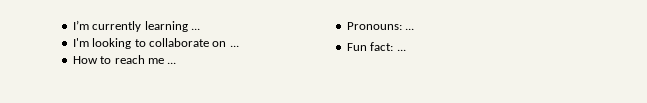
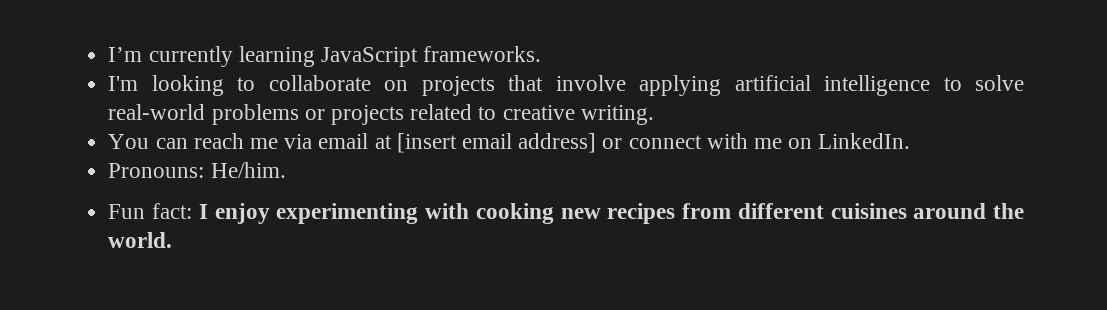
- I’m currently learning ...
+ I’m currently learning JavaScript frameworks.
- I'm looking to collaborate on ...
- How to reach me ...
+ I'm looking to collaborate on projects that involve applying artificial intelligence to solve real-world problems or projects related to creative writing.
+ You can reach me via email at [insert email address] or connect with me on LinkedIn.
- Pronouns: ...
+ Pronouns: He/him.
- Fun fact: ...
+ Fun fact: I enjoy experimenting with cooking new recipes from different cuisines around the world.

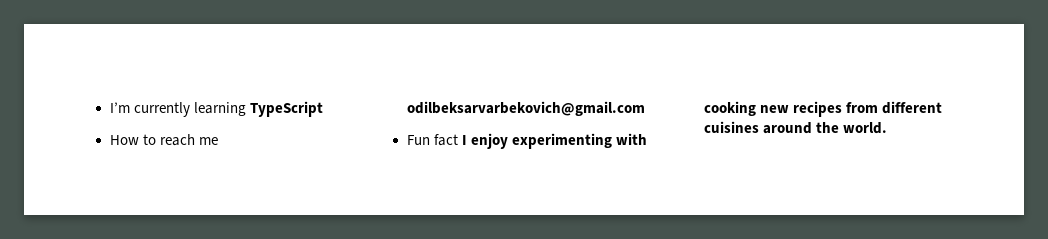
- I’m currently learning JavaScript frameworks.
- I'm looking to collaborate on projects that involve applying artificial intelligence to solve real-world problems or projects related to creative writing.
- You can reach me via email at [insert email address] or connect with me on LinkedIn.
- Pronouns: He/him.
+ I’m currently learning TypeScript
+ How to reach me odilbeksarvarbekovich@gmail.com
- Fun fact: I enjoy experimenting with cooking new recipes from different cuisines around the world.
+ Fun fact I enjoy experimenting with cooking new recipes from different cuisines around the world.

